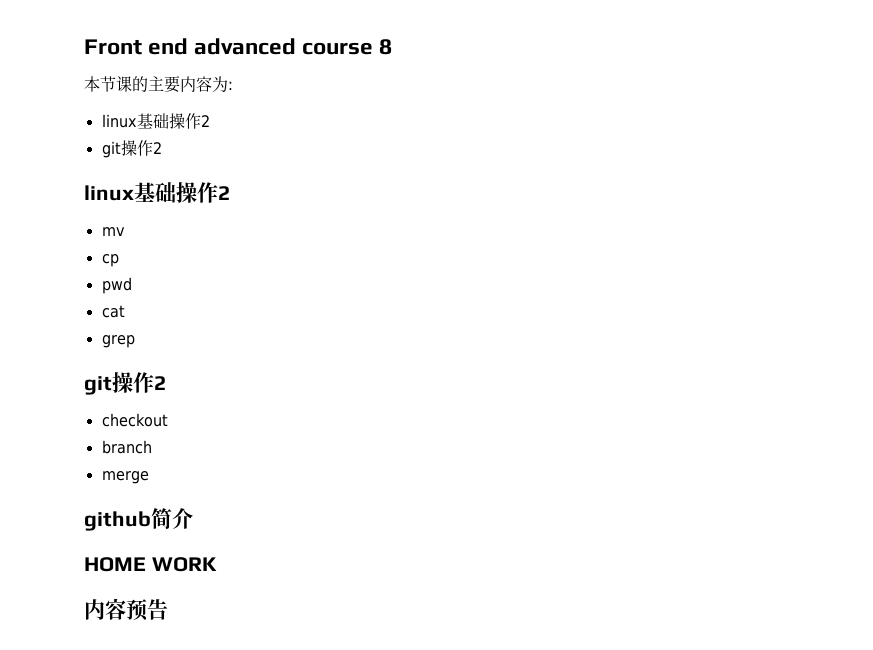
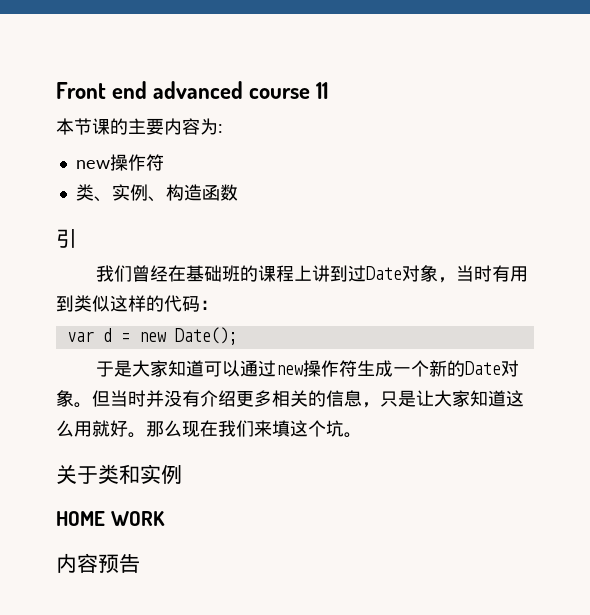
- Front end advanced course 8
+ Front end advanced course 11
  本节课的主要内容为:
- linux基础操作2
- git操作2
- linux基础操作2
- mv
- cp
- pwd
- cat
- grep
- git操作2
- checkout
- branch
- merge
- github简介
+ new操作符
+ 类、实例、构造函数
+ 引
+ 我们曾经在基础班的课程上讲到过Date对象，当时有用到类似这样的代码：
+ var d = new Date();
+ 于是大家知道可以通过new操作符生成一个新的Date对象。但当时并没有介绍更多相关的信息，只是让大家知道这么用就好。那么现在我们来填这个坑。
+ 关于类和实例

